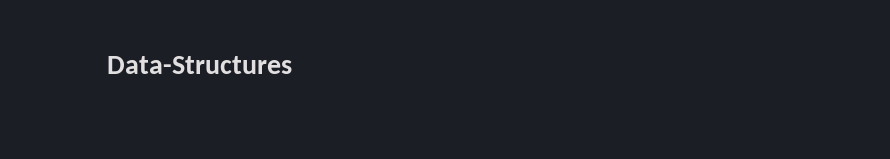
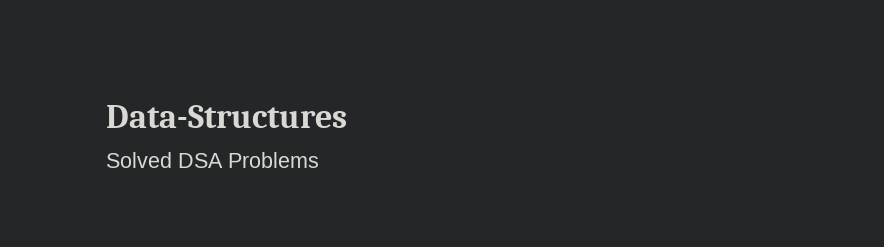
+ Solved DSA Problems

